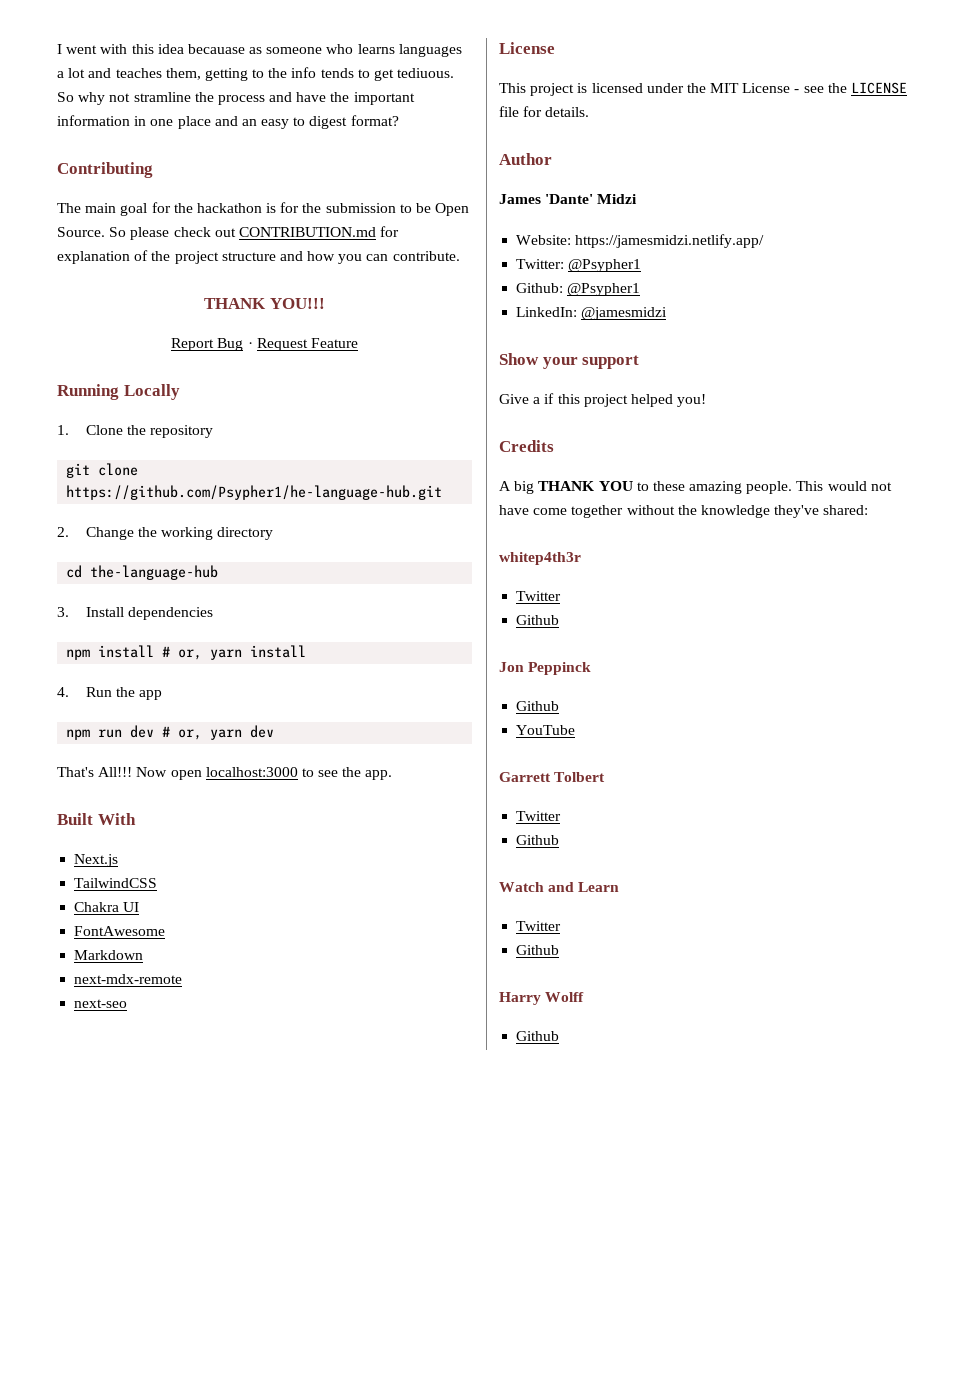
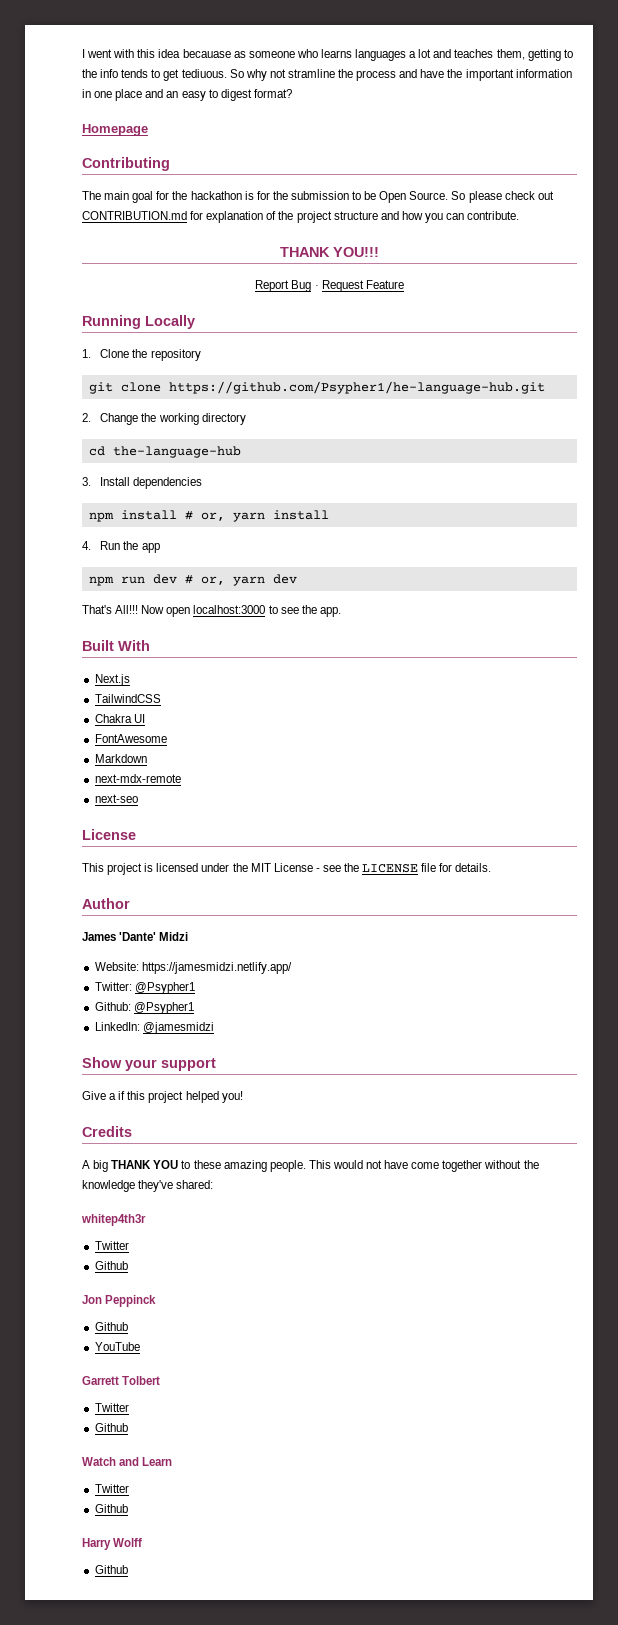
+ Homepage

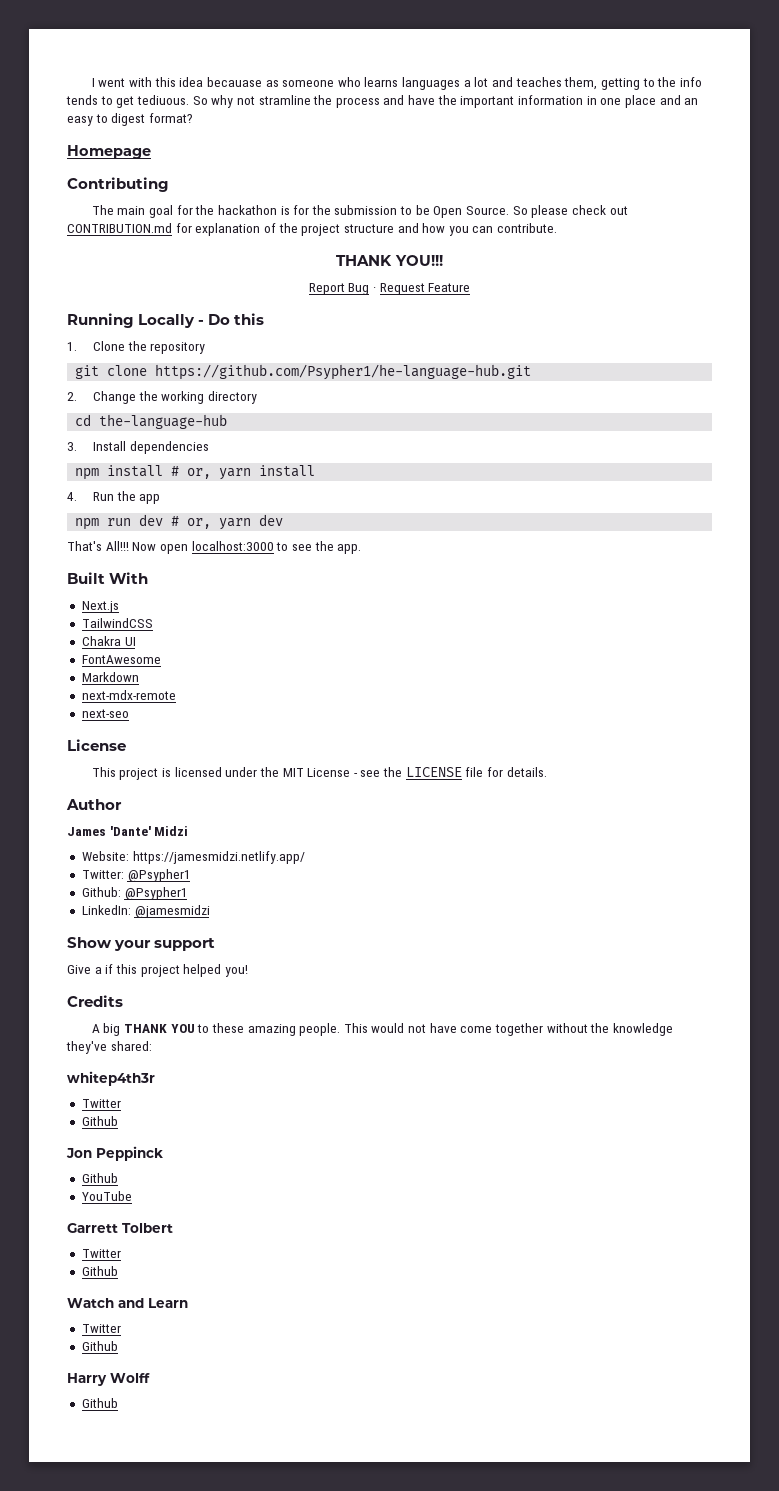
- Running Locally
+ Running Locally - Do this

